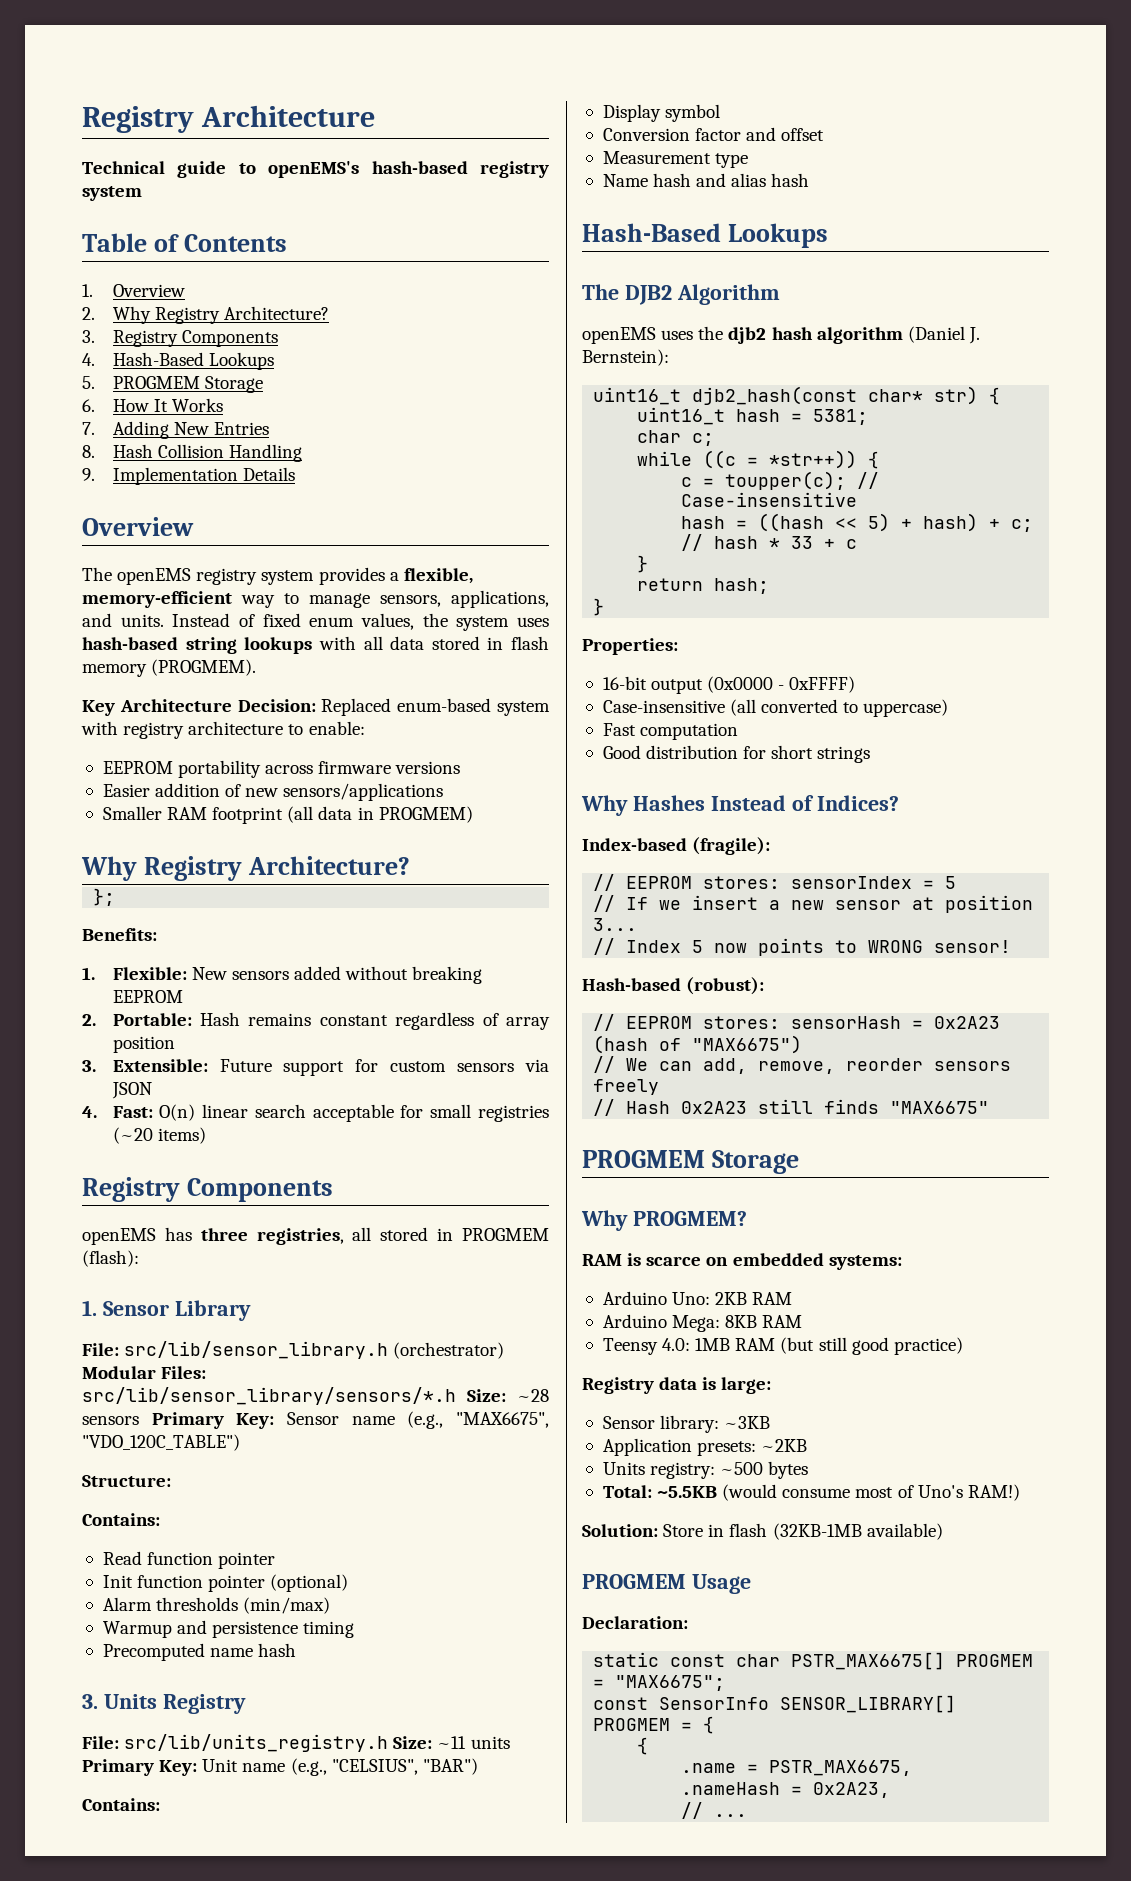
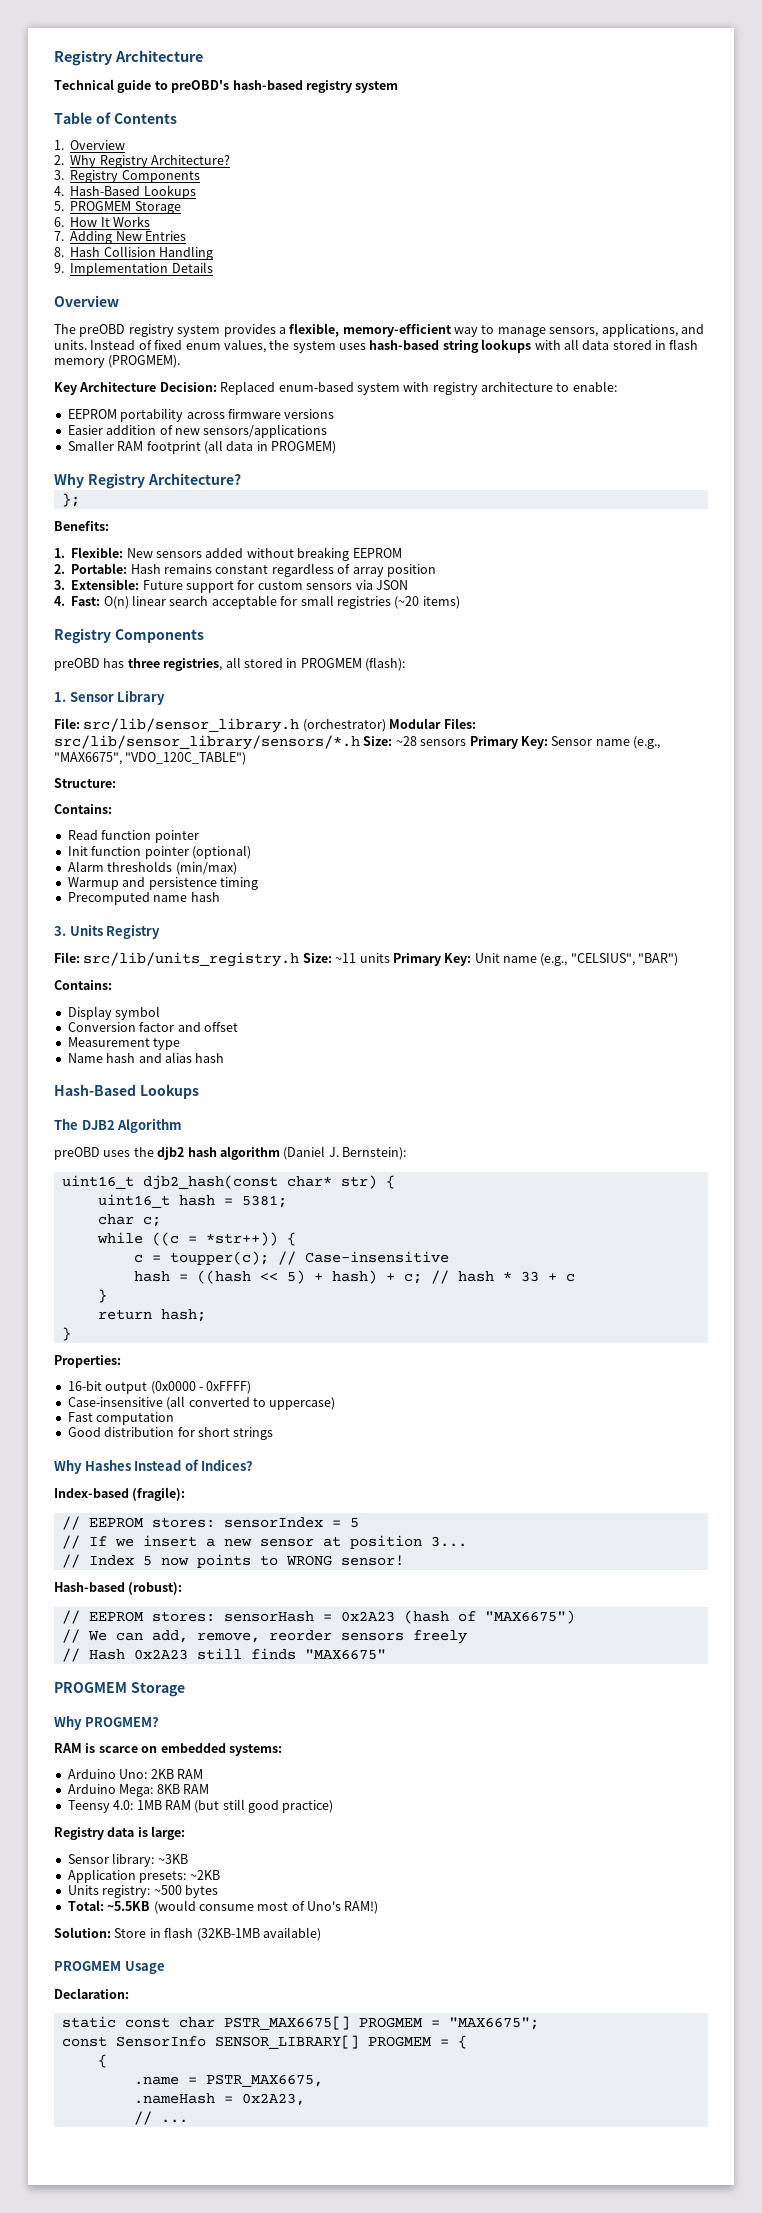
- Technical guide to openEMS's hash-based registry system
+ Technical guide to preOBD's hash-based registry system
- The openEMS registry system provides a flexible, memory-efficient way to manage sensors, applications, and units.
+ The preOBD registry system provides a flexible, memory-efficient way to manage sensors, applications, and units.
- openEMS has three registries, all stored in PROGMEM (flash):
+ preOBD has three registries, all stored in PROGMEM (flash):
- openEMS uses the djb2 hash algorithm (Daniel J. Bernstein):
+ preOBD uses the djb2 hash algorithm (Daniel J. Bernstein):

